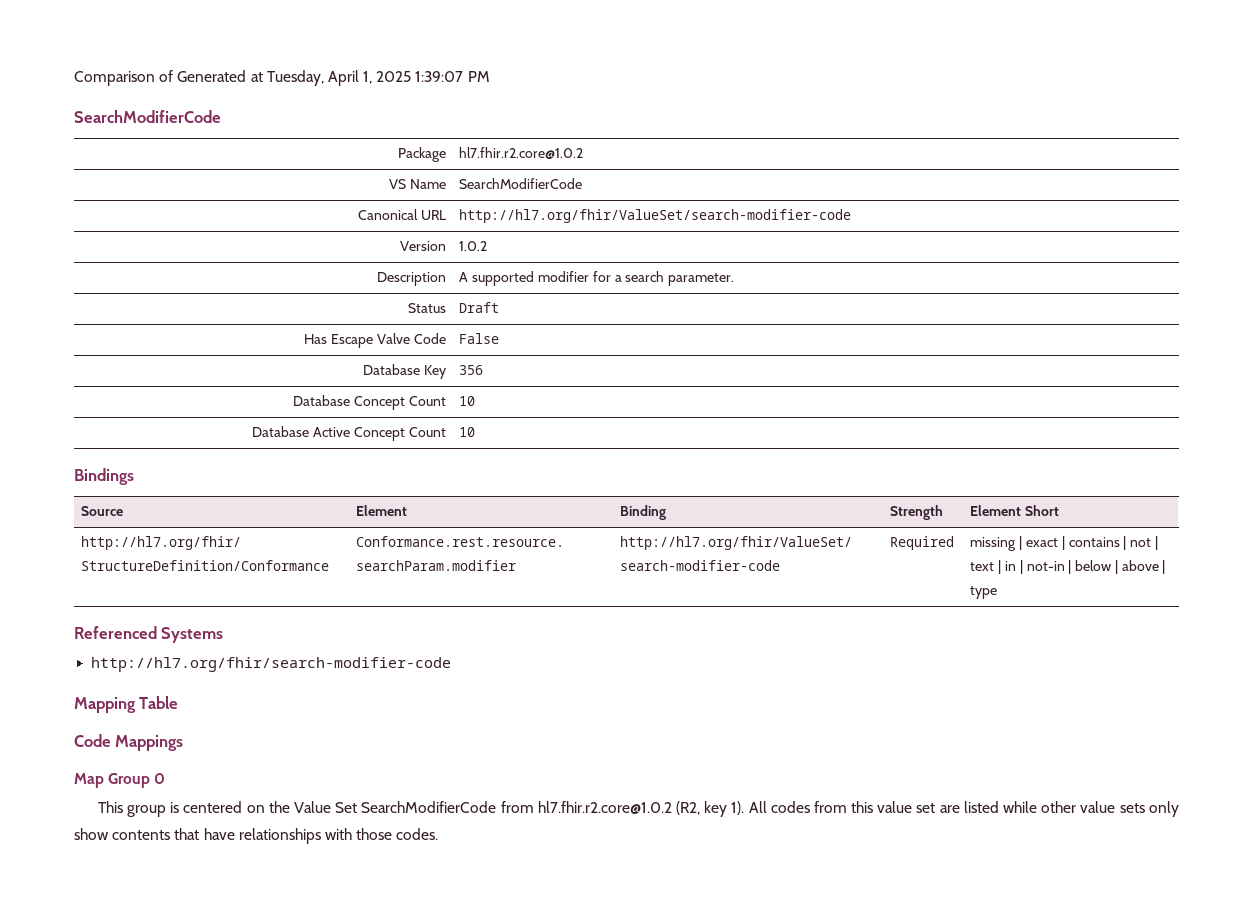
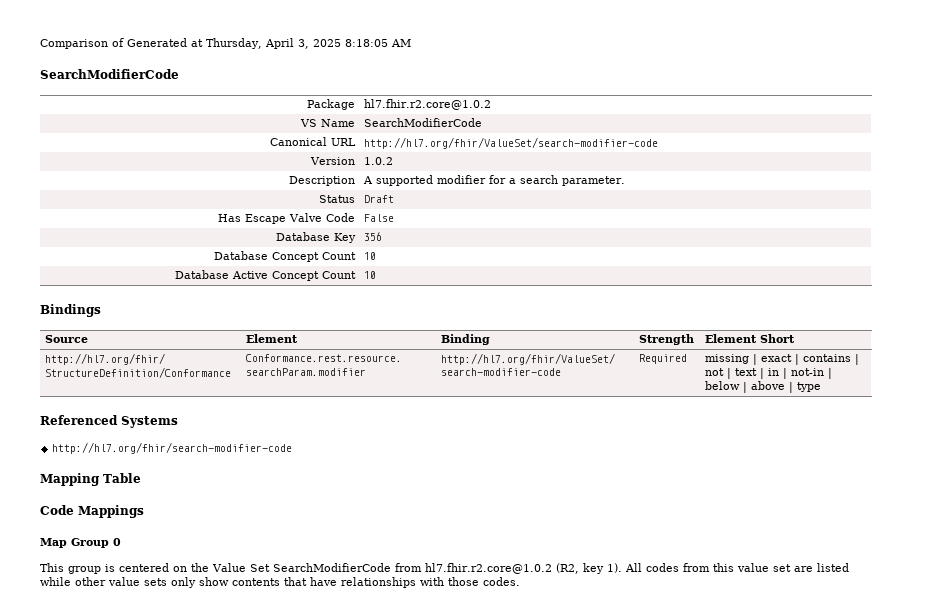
- Comparison of Generated at Tuesday, April 1, 2025 1:39:07 PM
+ Comparison of Generated at Thursday, April 3, 2025 8:18:05 AM

